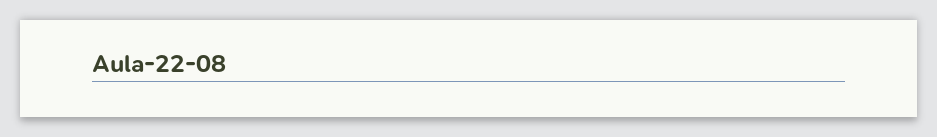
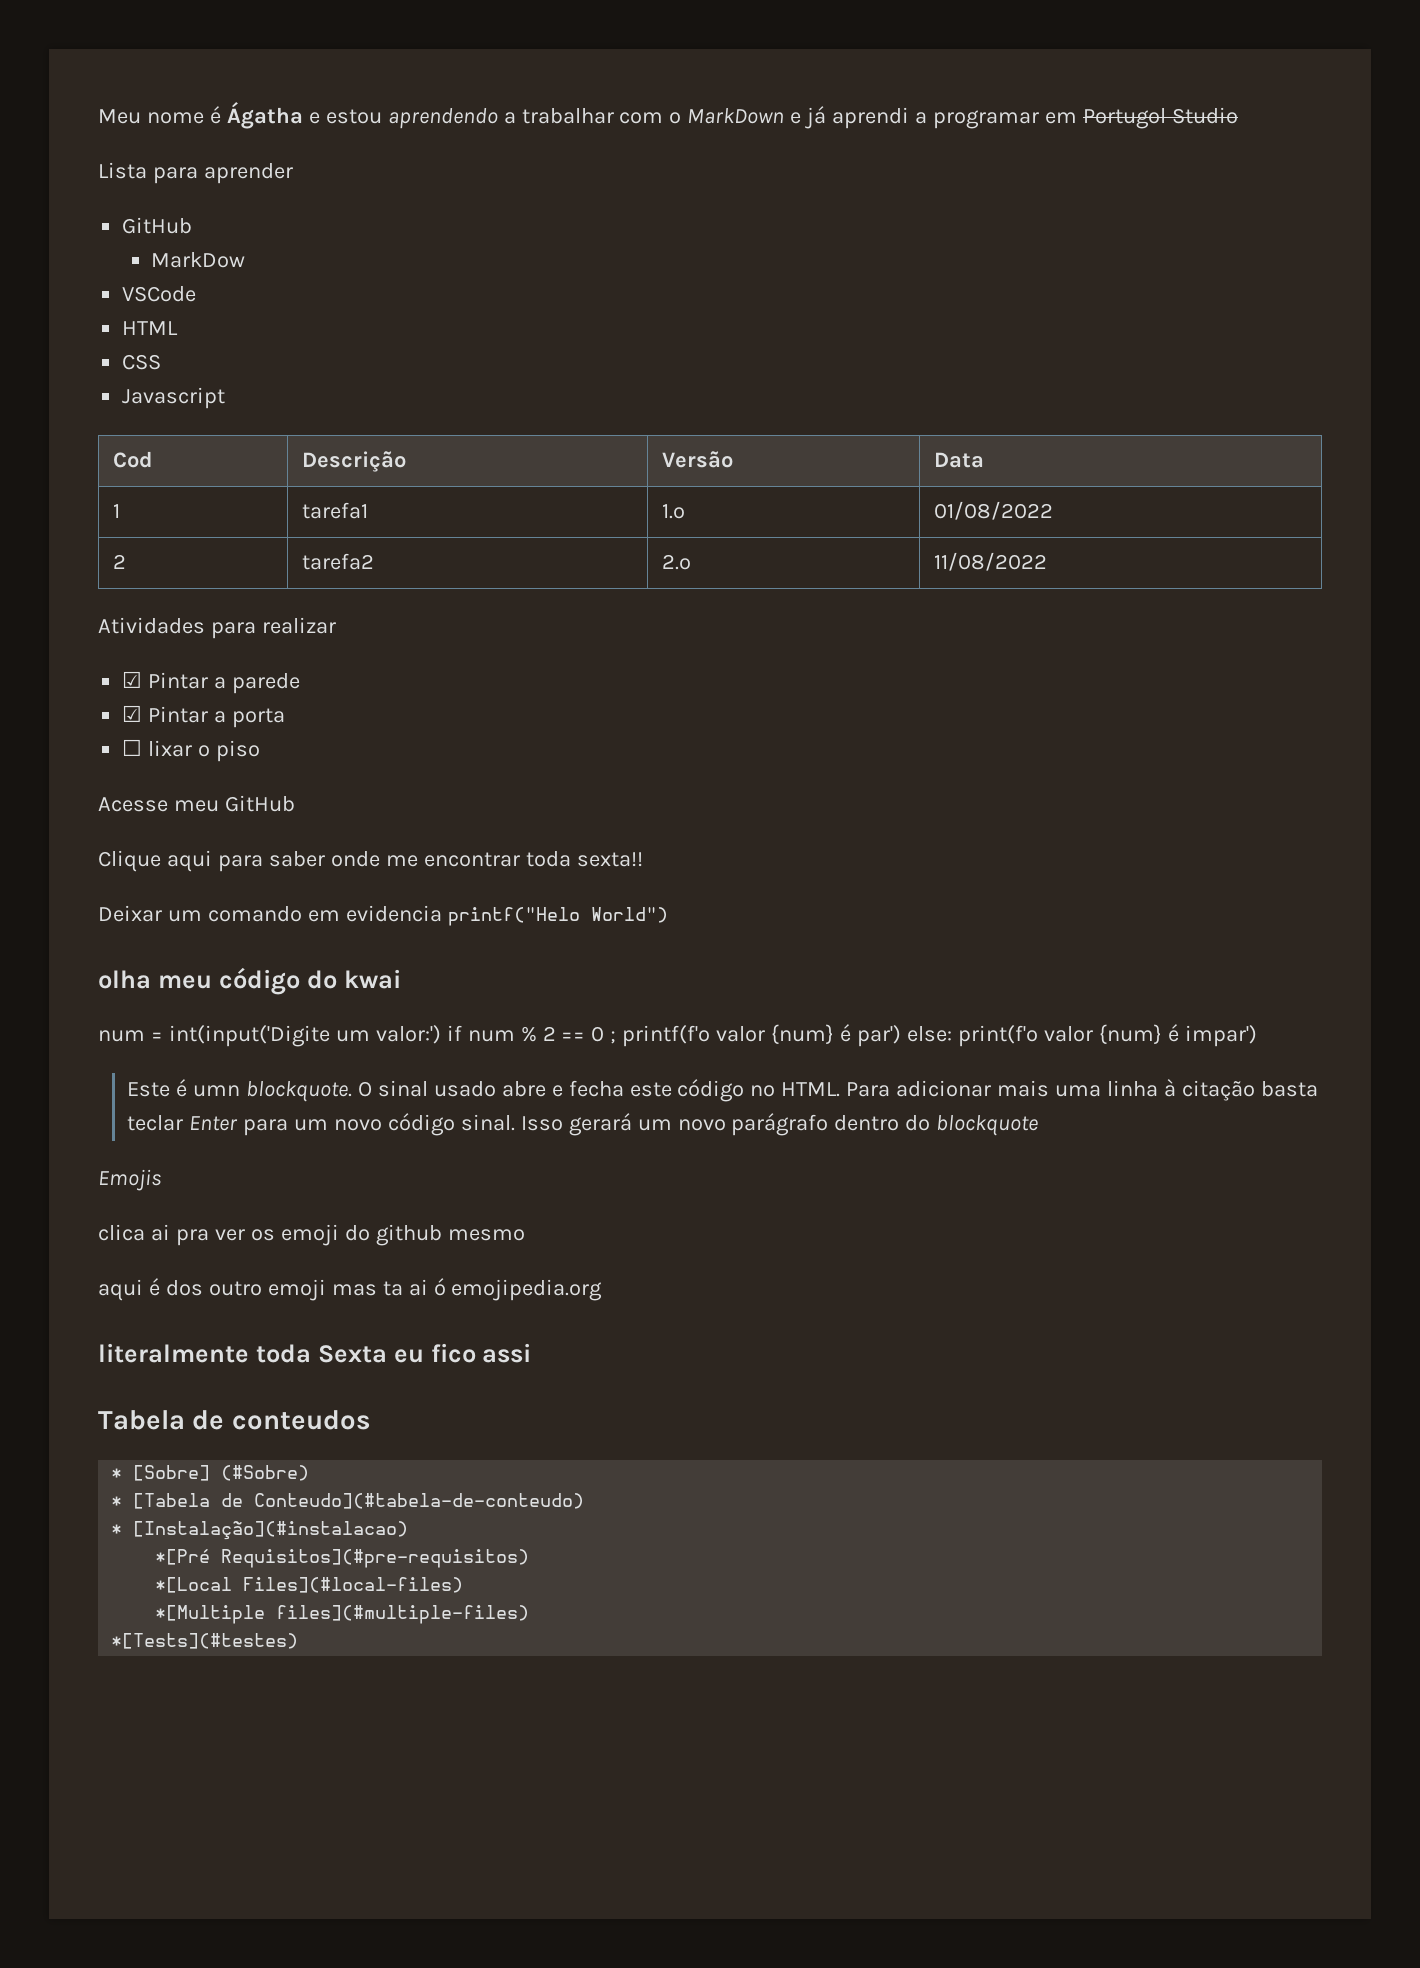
- Aula-22-08
+ Meu nome é Ágatha e estou aprendendo a trabalhar com o MarkDown e já aprendi a programar em Portugol Studio
+ Lista para aprender
+ GitHub
+ MarkDow
+ VSCode
+ HTML
+ CSS
+ Javascript
+ Cod | Descrição | Versão | Data
+ 1 | tarefa1 | 1.o | 01/08/2022
+ 2 | tarefa2 | 2.o | 11/08/2022
+ Atividades para realizar
+ ☑ Pintar a parede
+ ☑ Pintar a porta
+ ☐ lixar o piso
+ Acesse meu GitHub
+ Clique aqui para saber onde me encontrar toda sexta!!
+ Deixar um comando em evidencia printf("Helo World")
+ olha meu código do kwai
+ num = int(input('Digite um valor:') if num % 2 == 0 ; printf(f'o valor {num} é par') else: print(f'o valor {num} é impar')
+ Este é umn blockquote. O sinal usado abre e fecha este código no HTML. Para adicionar mais uma linha à citação basta teclar Enter para um novo código sinal. Isso gerará um novo parágrafo dentro do blockquote
+ Emojis
+ clica ai pra ver os emoji do github mesmo
+ aqui é dos outro emoji mas ta ai ó emojipedia.org
+ literalmente toda Sexta eu fico assi
+ Tabela de conteudos
+ * [Sobre] (#Sobre)
+ * [Tabela de Conteudo](#tabela-de-conteudo)
+ * [Instalação](#instalacao)
+ *[Pré Requisitos](#pre-requisitos)
+ *[Local Files](#local-files)
+ *[Multiple files](#multiple-files)
+ *[Tests](#testes)

